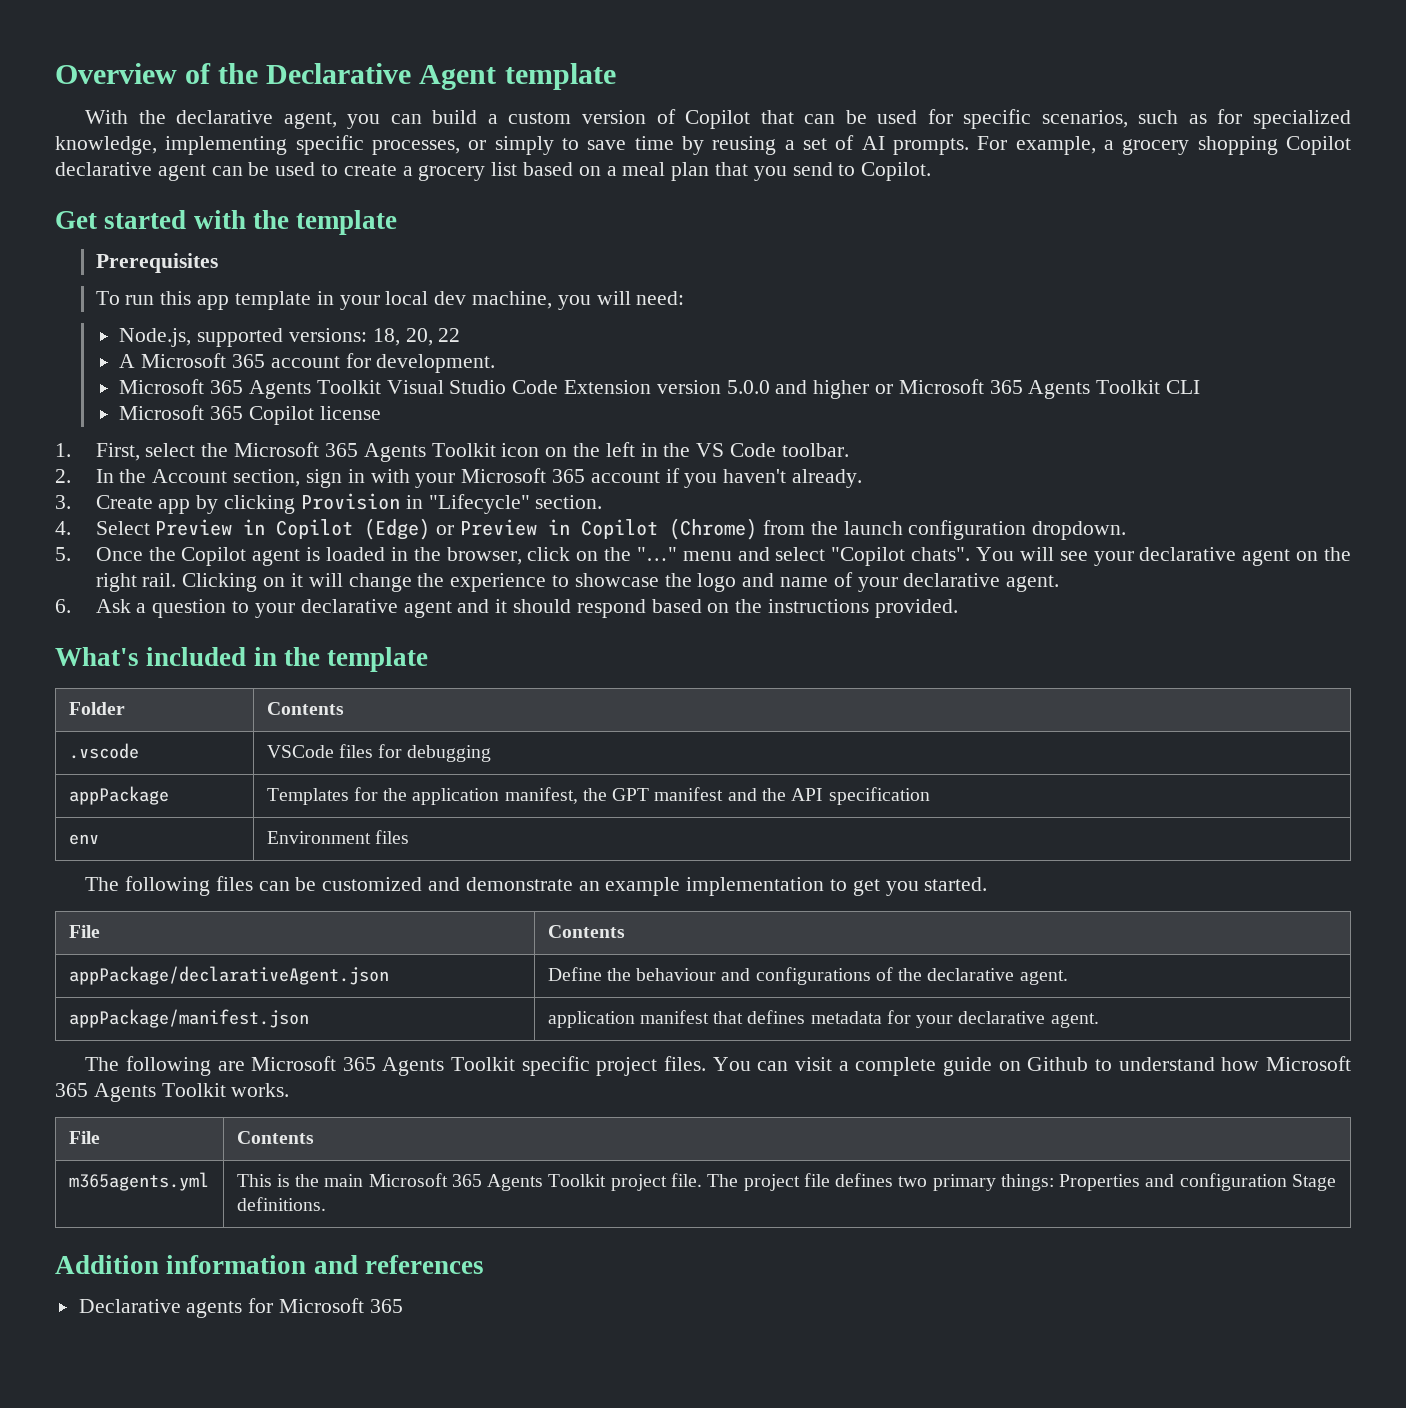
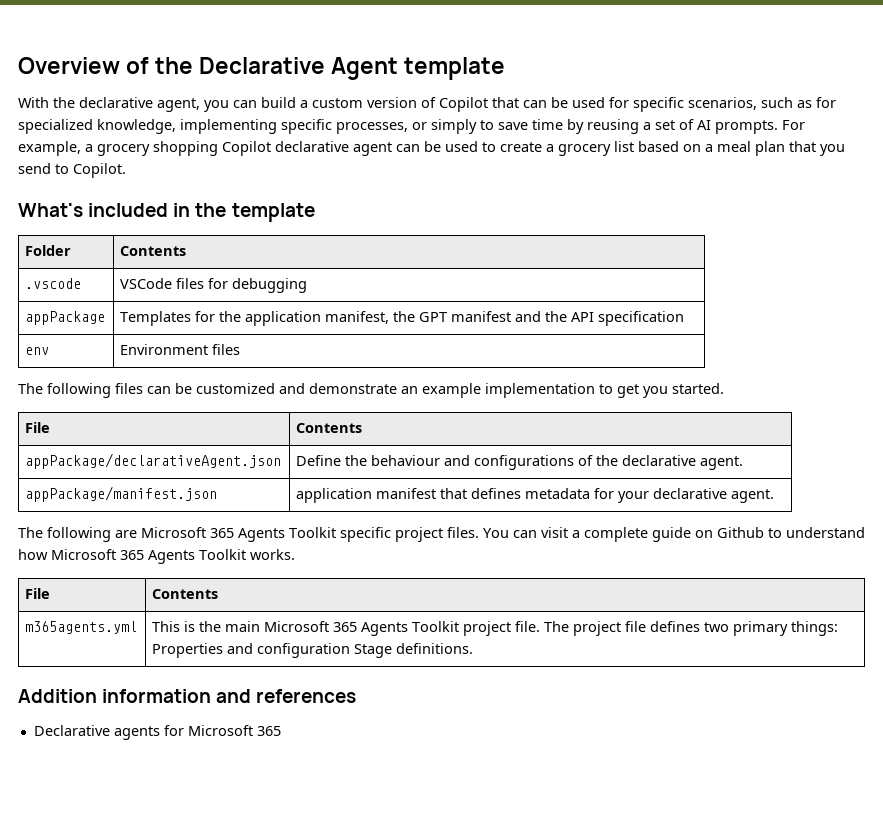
- Get started with the template
- Prerequisites
- To run this app template in your local dev machine, you will need:
- Node.js, supported versions: 18, 20, 22
- A Microsoft 365 account for development.
- Microsoft 365 Agents Toolkit Visual Studio Code Extension version 5.0.0 and higher or Microsoft 365 Agents Toolkit CLI
- Microsoft 365 Copilot license
- 1. First, select the Microsoft 365 Agents Toolkit icon on the left in the VS Code toolbar.
- 2. In the Account section, sign in with your Microsoft 365 account if you haven't already.
- 3. Create app by clicking Provision in "Lifecycle" section.
- 4. Select Preview in Copilot (Edge) or Preview in Copilot (Chrome) from the launch configuration dropdown.
- 5. Once the Copilot agent is loaded in the browser, click on the "…" menu and select "Copilot chats". You will see your declarative agent on the right rail. Clicking on it will change the experience to showcase the logo and name of your declarative agent.
- 6. Ask a question to your declarative agent and it should respond based on the instructions provided.

